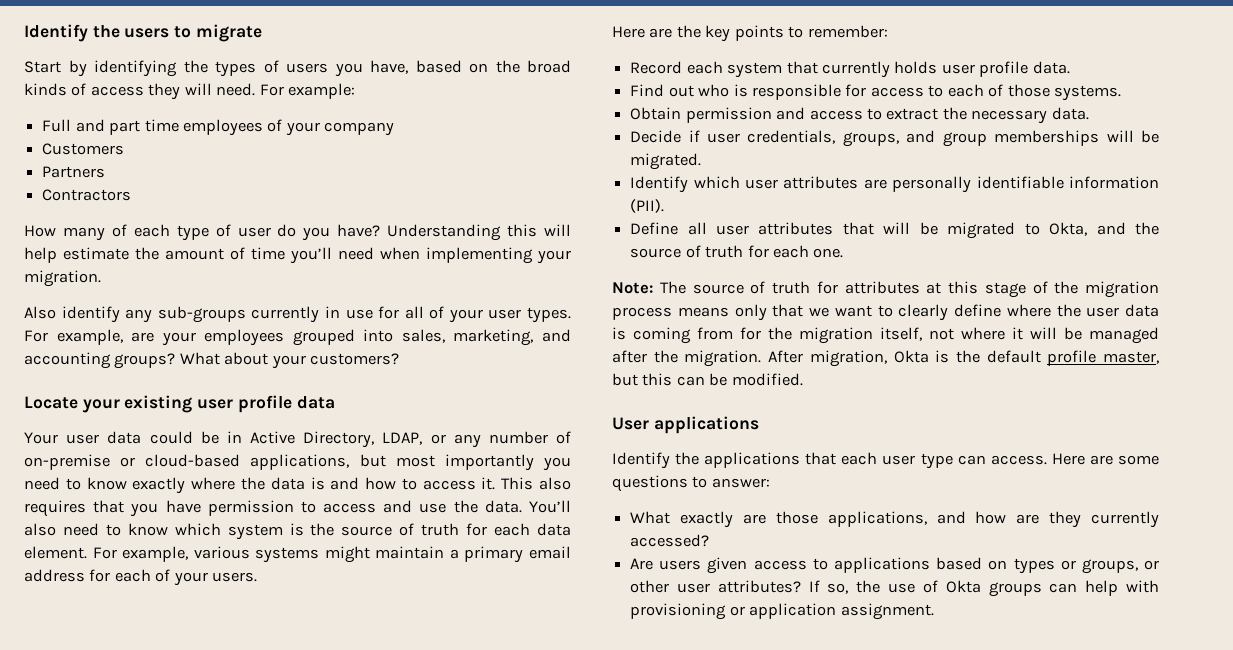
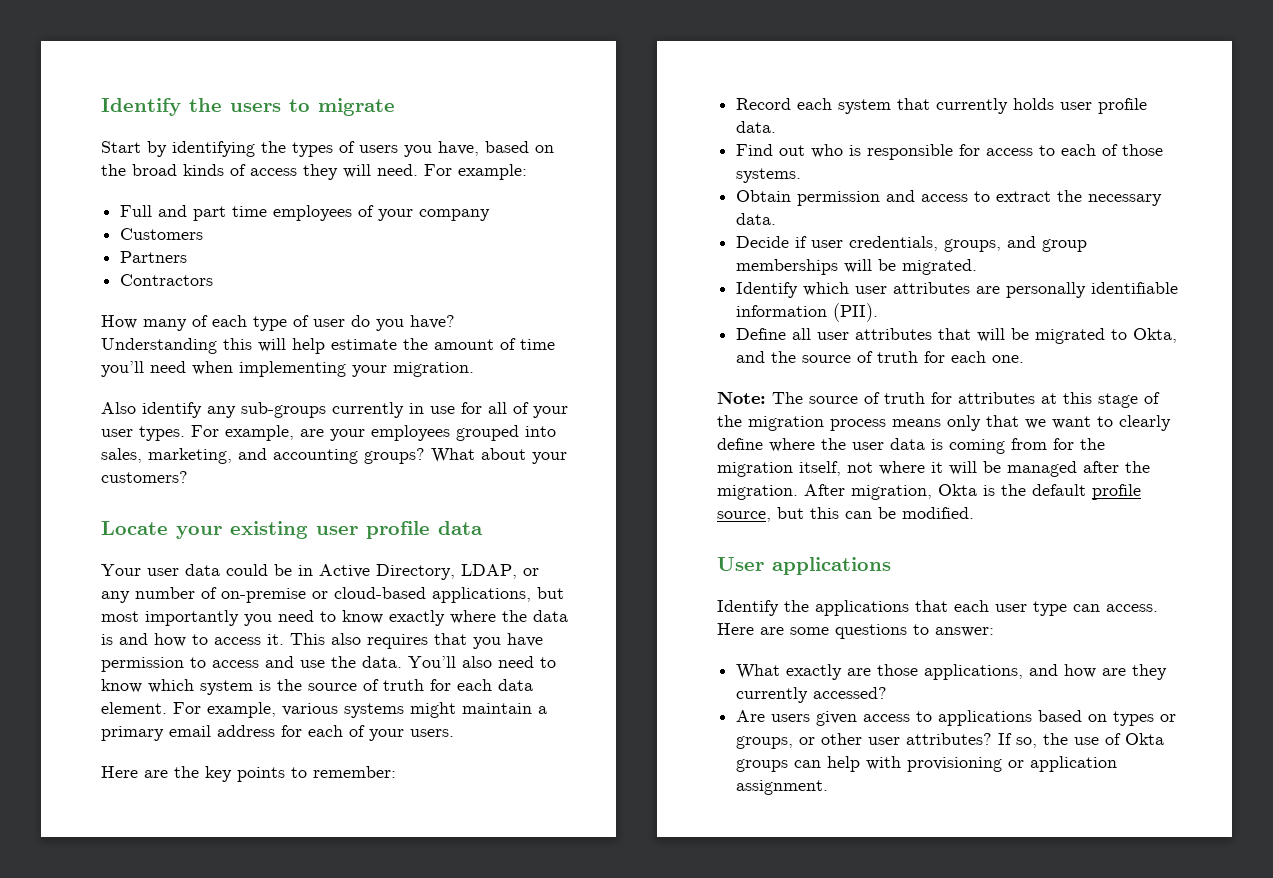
- After migration, Okta is the default profile master, but this can be modified.
+ After migration, Okta is the default profile source, but this can be modified.

